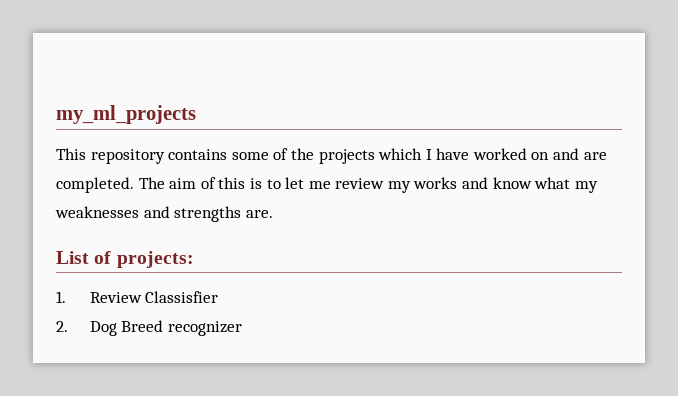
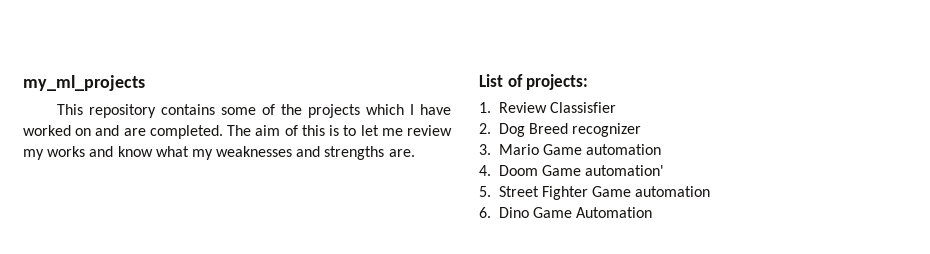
+ 3. Mario Game automation
+ 4. Doom Game automation'
+ 5. Street Fighter Game automation
+ 6. Dino Game Automation

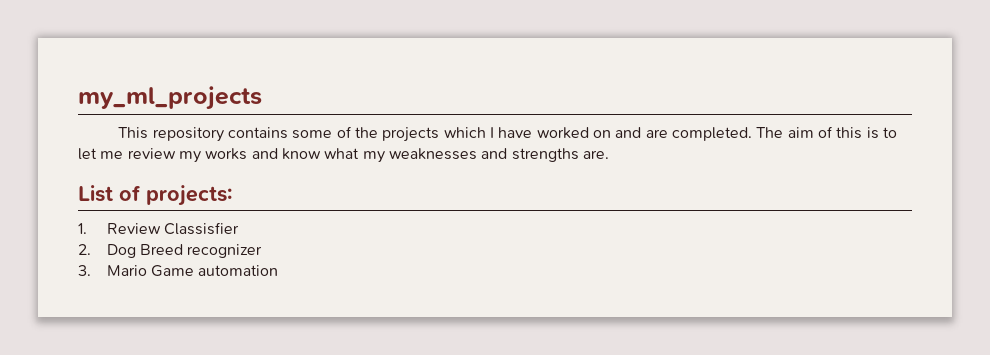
- 4. Doom Game automation'
- 5. Street Fighter Game automation
- 6. Dino Game Automation

